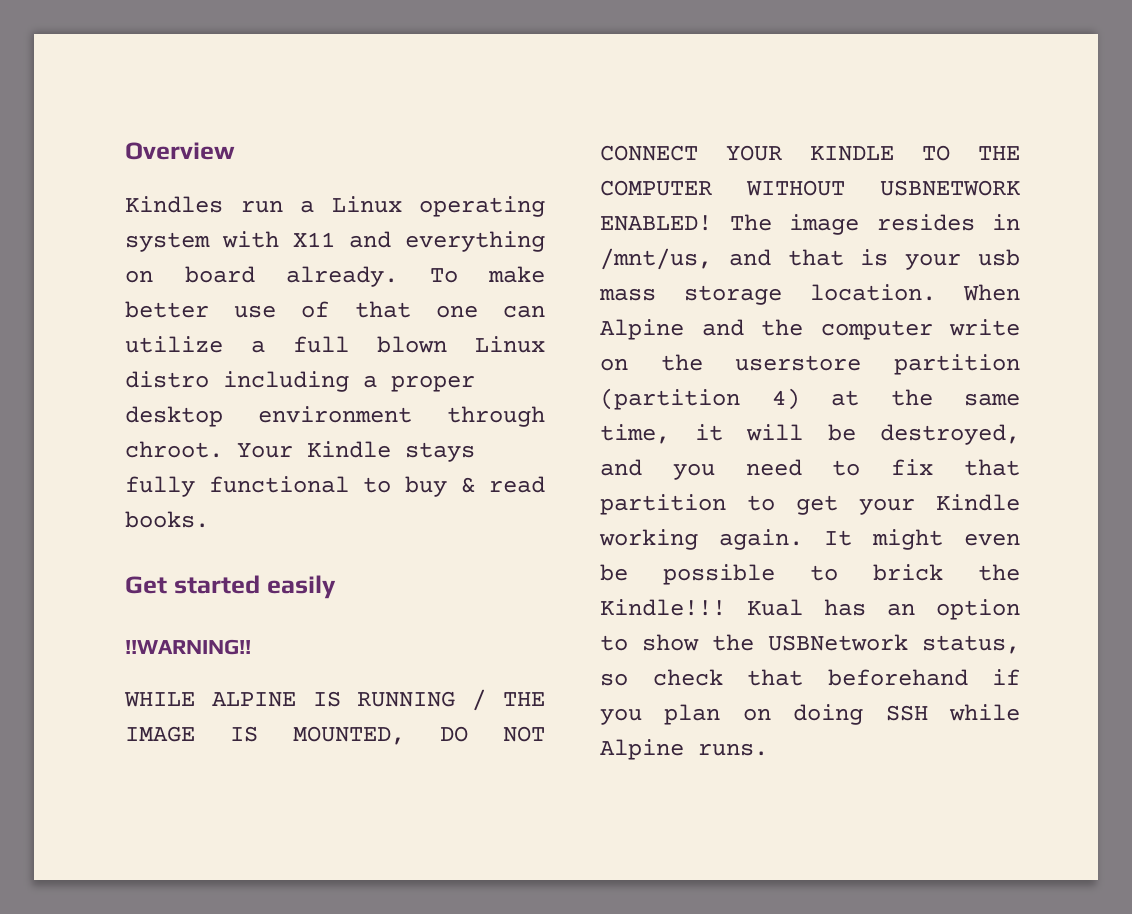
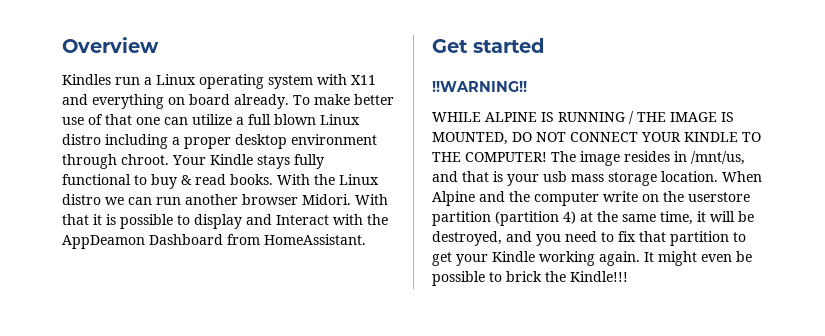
+ With the Linux distro we can run another browser Midori. With that it is possible to display and Interact with the AppDeamon Dashboard from HomeAssistant.
- Get started easily
+ Get started
- WHILE ALPINE IS RUNNING / THE IMAGE IS MOUNTED, DO NOT CONNECT YOUR KINDLE TO THE COMPUTER WITHOUT USBNETWORK ENABLED!
+ WHILE ALPINE IS RUNNING / THE IMAGE IS MOUNTED, DO NOT CONNECT YOUR KINDLE TO THE COMPUTER!
- Kual has an option to show the USBNetwork status, so check that beforehand if you plan on doing SSH while Alpine runs.

